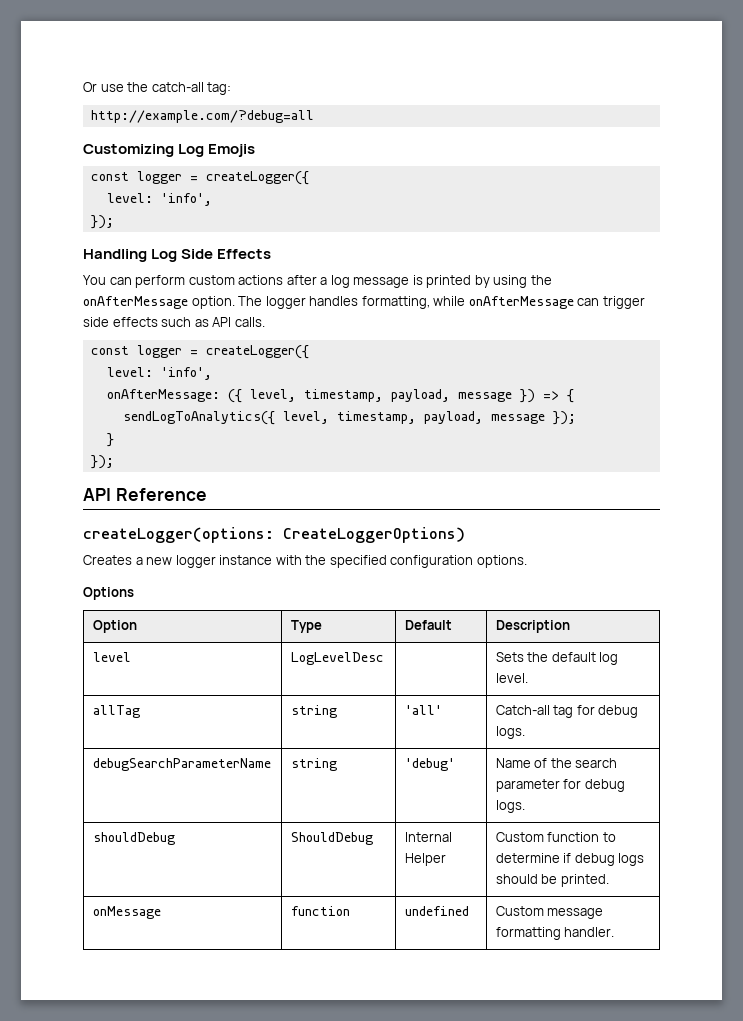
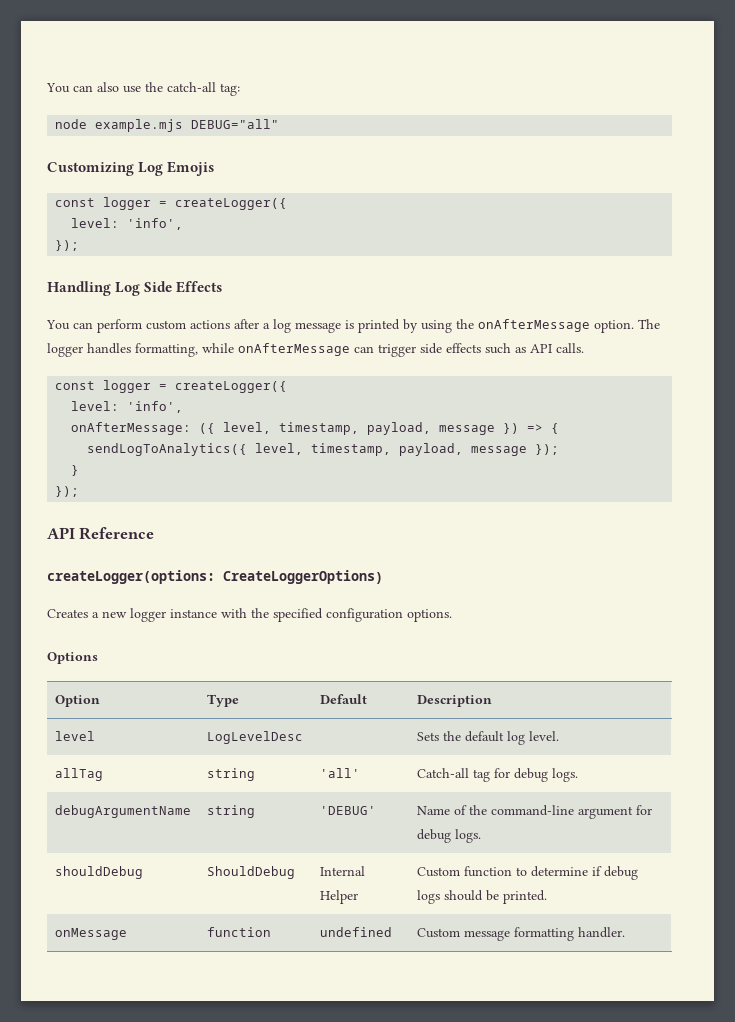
- Or use the catch-all tag:
+ You can also use the catch-all tag:
- http://example.com/?debug=all
+ node example.mjs DEBUG="all"
- debugSearchParameterName | string | 'debug' | Name of the search parameter for debug logs.
+ debugArgumentName | string | 'DEBUG' | Name of the command-line argument for debug logs.

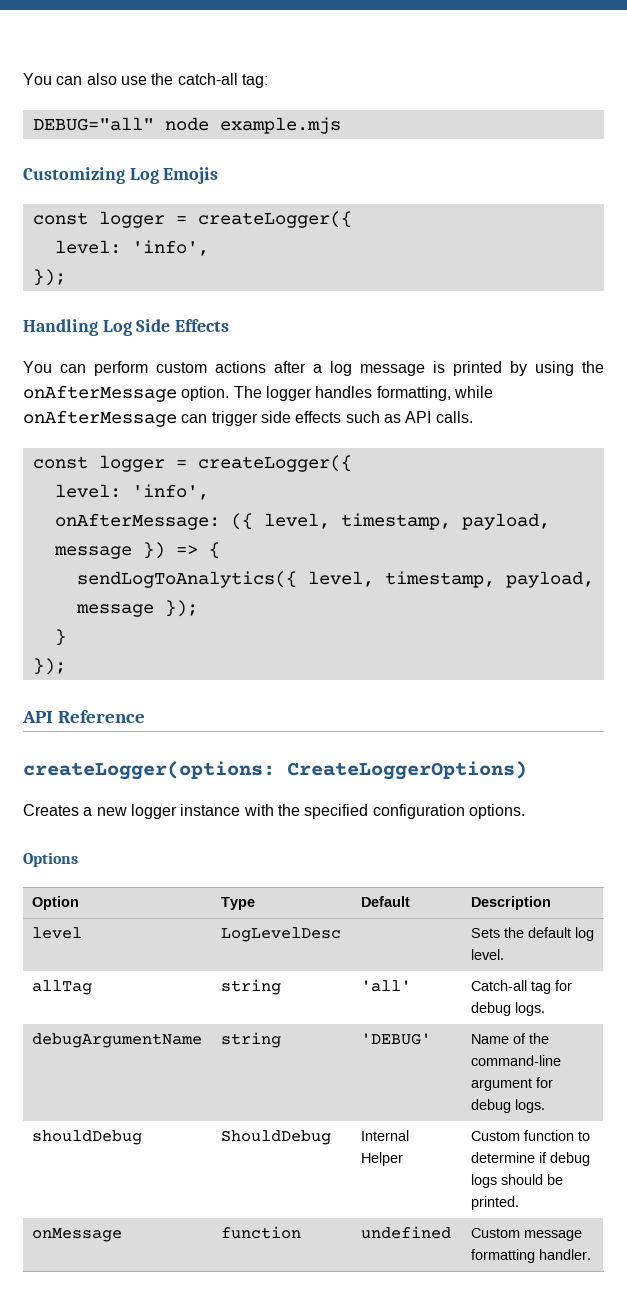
- node example.mjs DEBUG="all"
+ DEBUG="all" node example.mjs

